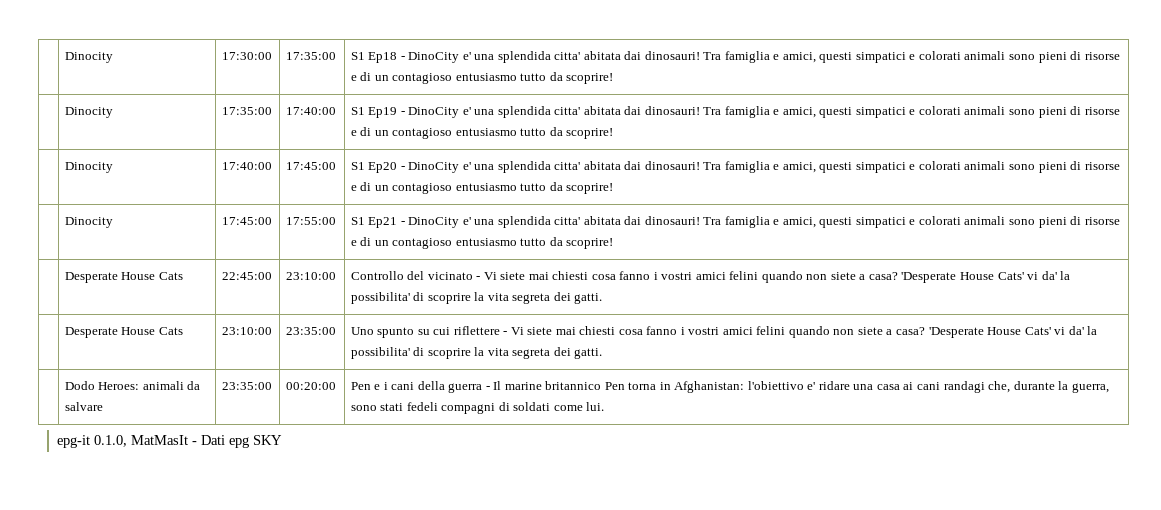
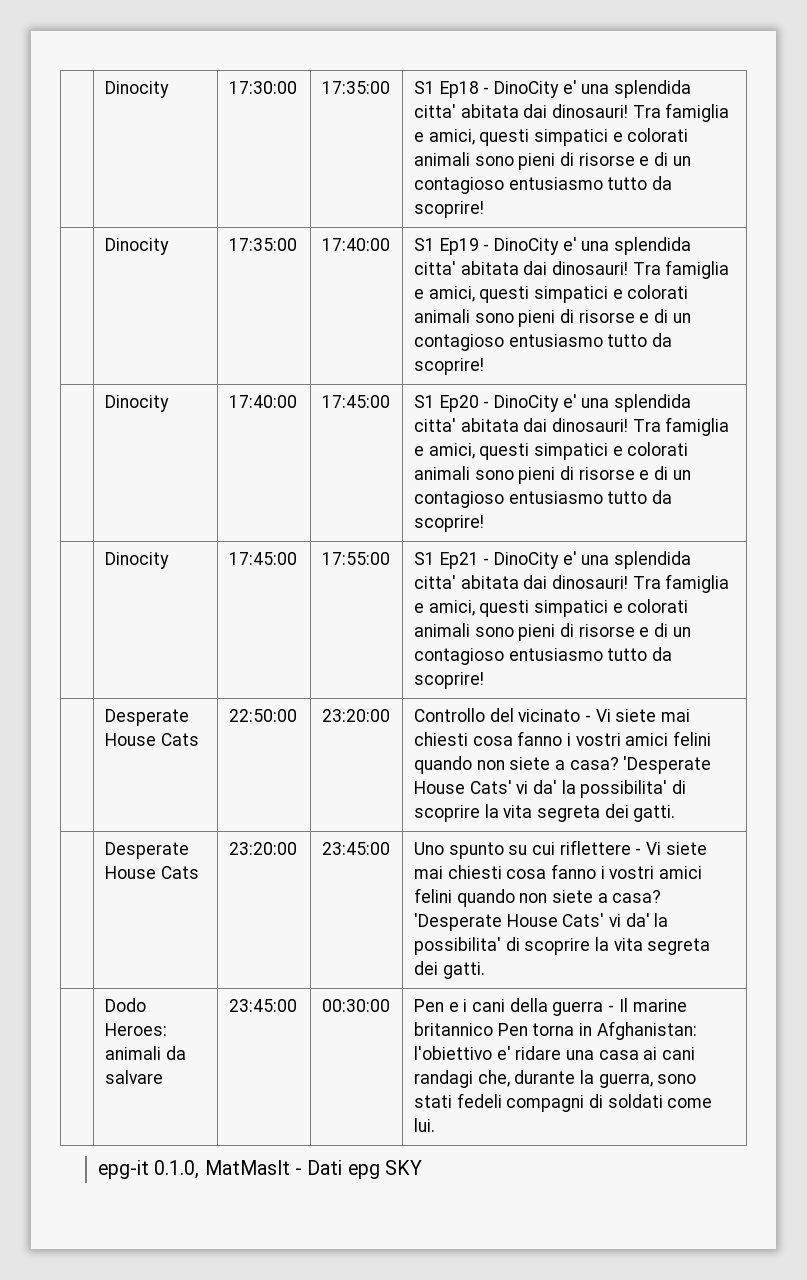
- | Desperate House Cats | 22:45:00 | 23:10:00 | Controllo del vicinato - Vi siete mai chiesti cosa fanno i vostri amici felini quando non siete a casa? 'Desperate House Cats' vi da' la possibilita' di scoprire la vita segreta dei gatti.
+ | Desperate House Cats | 22:50:00 | 23:20:00 | Controllo del vicinato - Vi siete mai chiesti cosa fanno i vostri amici felini quando non siete a casa? 'Desperate House Cats' vi da' la possibilita' di scoprire la vita segreta dei gatti.
- | Desperate House Cats | 23:10:00 | 23:35:00 | Uno spunto su cui riflettere - Vi siete mai chiesti cosa fanno i vostri amici felini quando non siete a casa? 'Desperate House Cats' vi da' la possibilita' di scoprire la vita segreta dei gatti.
+ | Desperate House Cats | 23:20:00 | 23:45:00 | Uno spunto su cui riflettere - Vi siete mai chiesti cosa fanno i vostri amici felini quando non siete a casa? 'Desperate House Cats' vi da' la possibilita' di scoprire la vita segreta dei gatti.
- 23:35:00 | 00:20:00
+ 23:45:00 | 00:30:00

